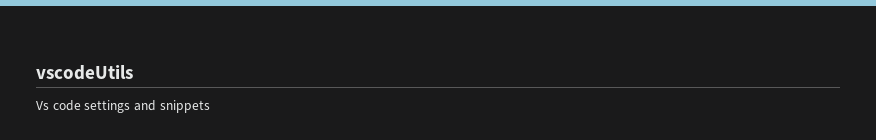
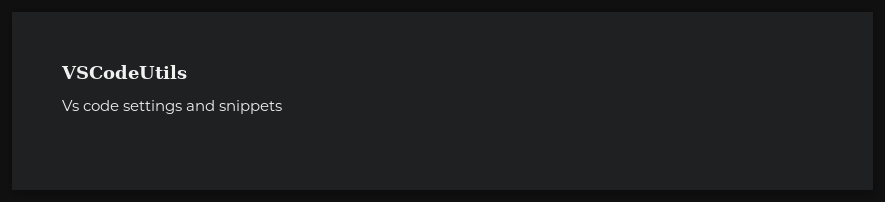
- vscodeUtils
+ VSCodeUtils

